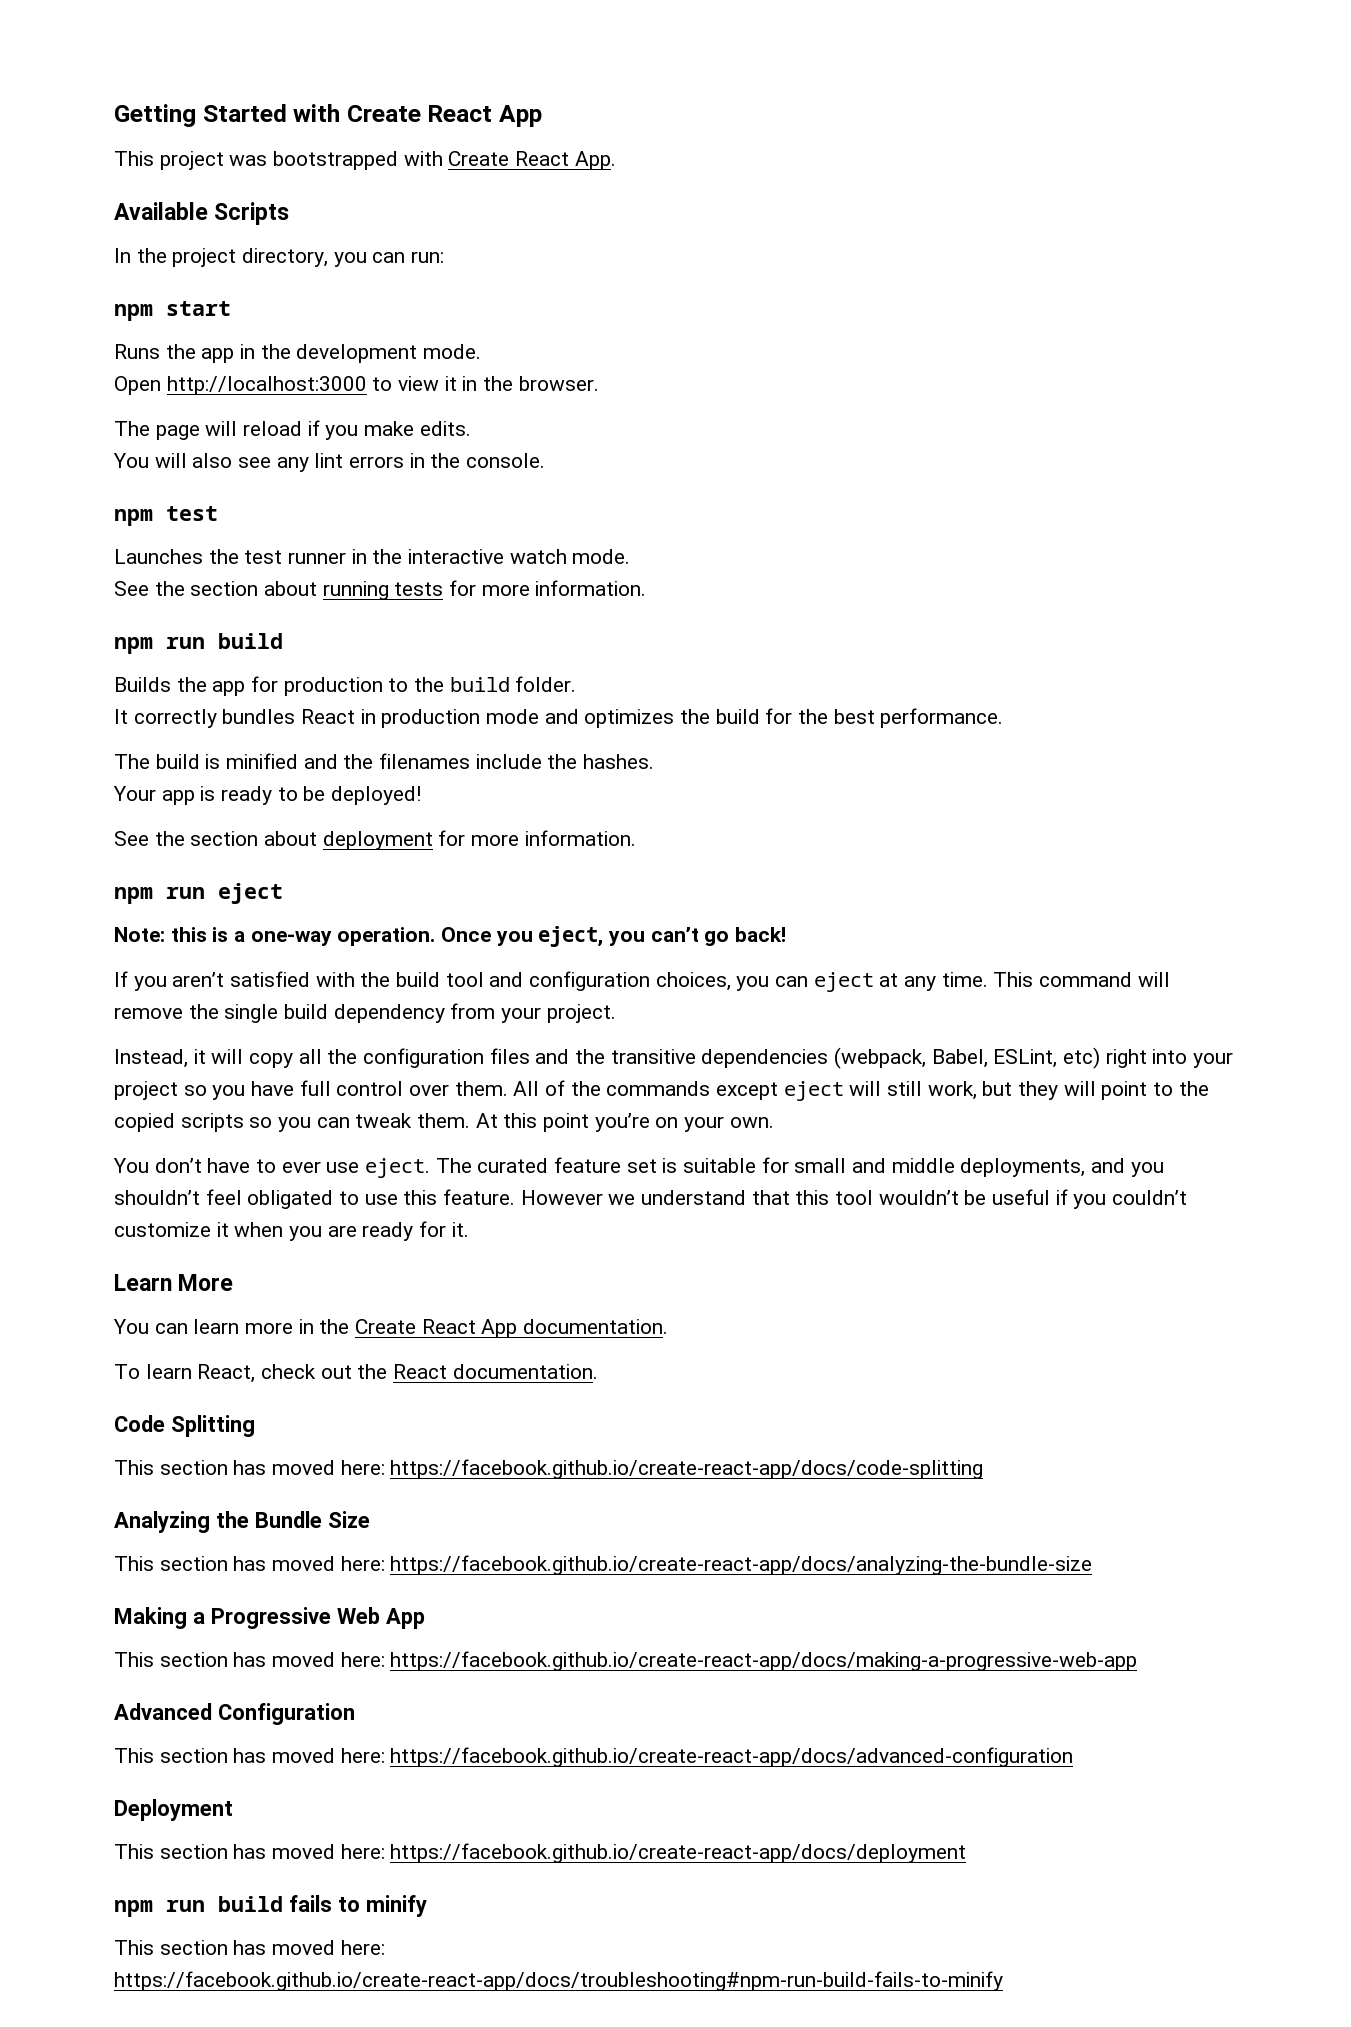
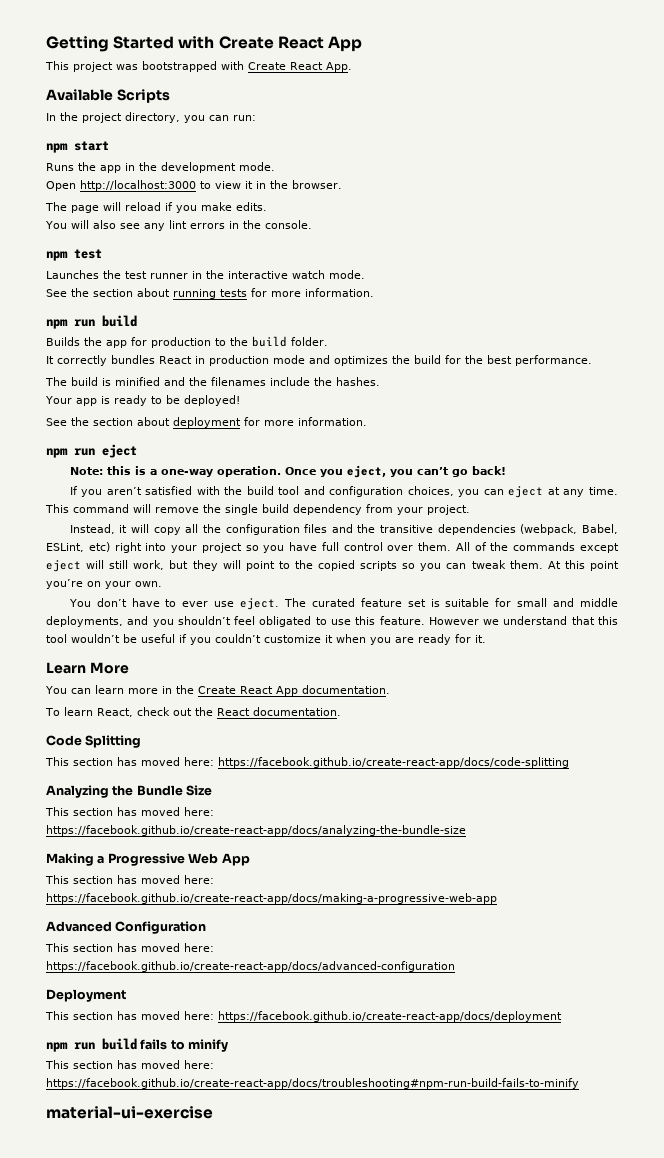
+ material-ui-exercise

